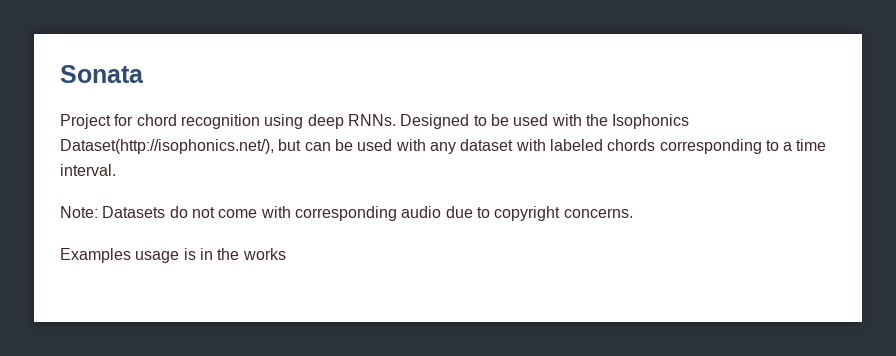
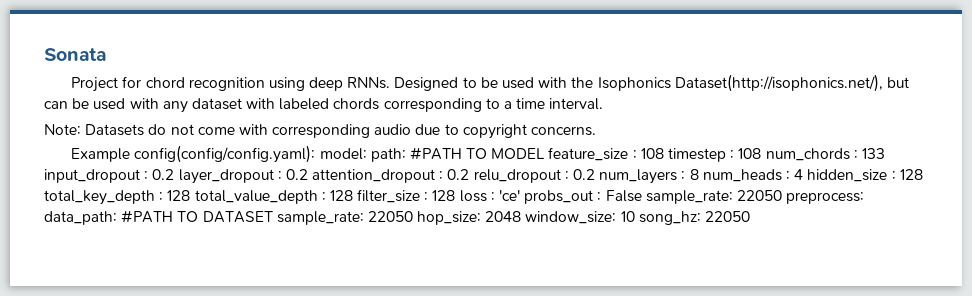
- Examples usage is in the works
+ Example config(config/config.yaml): model: path: #PATH TO MODEL feature_size : 108 timestep : 108 num_chords : 133 input_dropout : 0.2 layer_dropout : 0.2 attention_dropout : 0.2 relu_dropout : 0.2 num_layers : 8 num_heads : 4 hidden_size : 128 total_key_depth : 128 total_value_depth : 128 filter_size : 128 loss : 'ce' probs_out : False sample_rate: 22050 preprocess: data_path: #PATH TO DATASET sample_rate: 22050 hop_size: 2048 window_size: 10 song_hz: 22050

